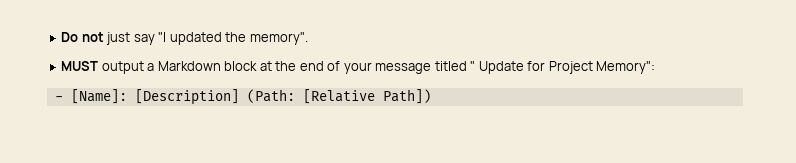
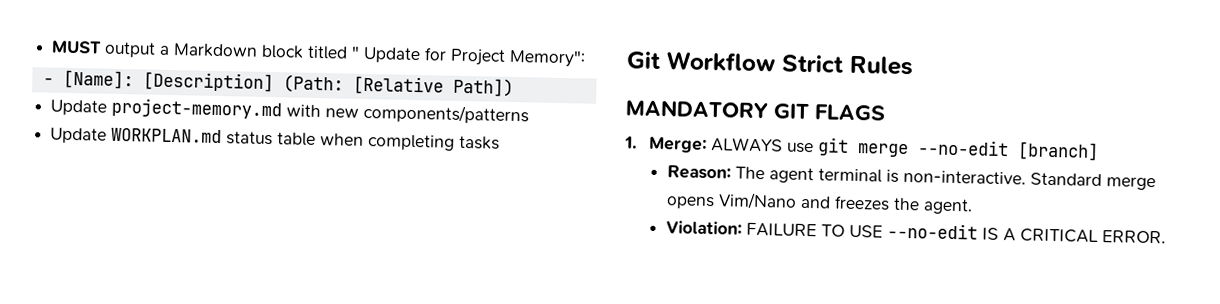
- Do not just say "I updated the memory".
- MUST output a Markdown block at the end of your message titled " Update for Project Memory":
+ MUST output a Markdown block titled " Update for Project Memory":
+ Update project-memory.md with new components/patterns
+ Update WORKPLAN.md status table when completing tasks
+ Git Workflow Strict Rules
+ MANDATORY GIT FLAGS
+ 1. Merge: ALWAYS use git merge --no-edit [branch]
+ Reason: The agent terminal is non-interactive. Standard merge opens Vim/Nano and freezes the agent.
+ Violation: FAILURE TO USE --no-edit IS A CRITICAL ERROR.

